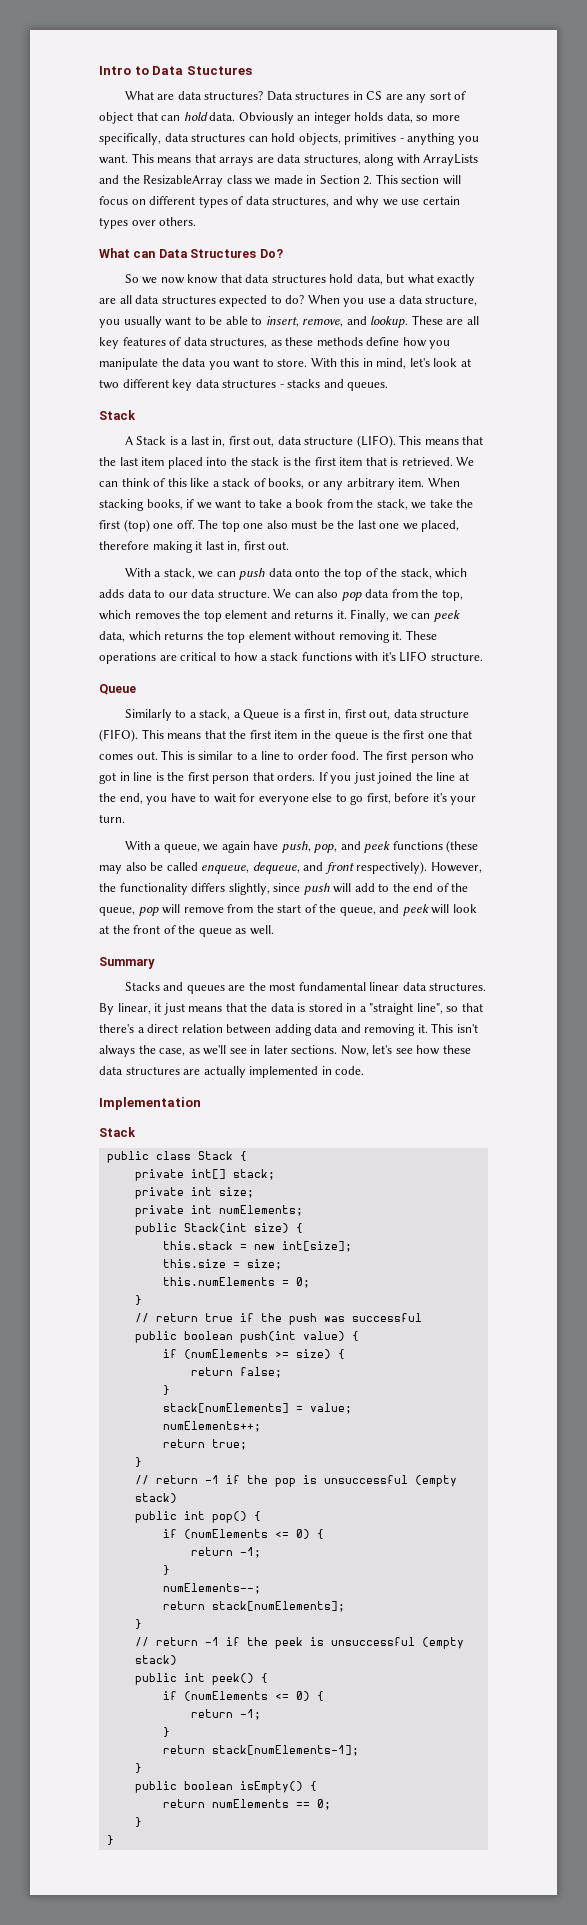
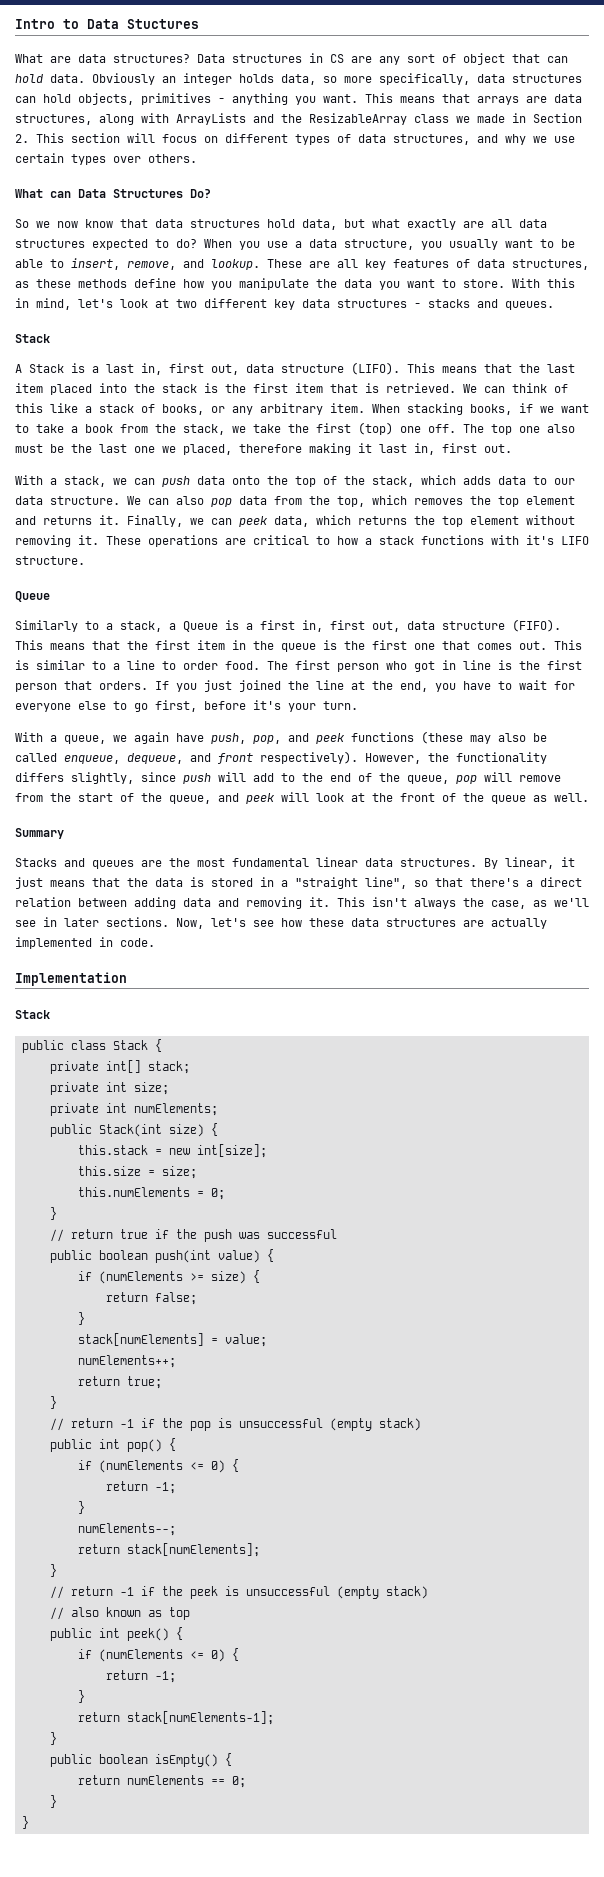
+ // also known as top

